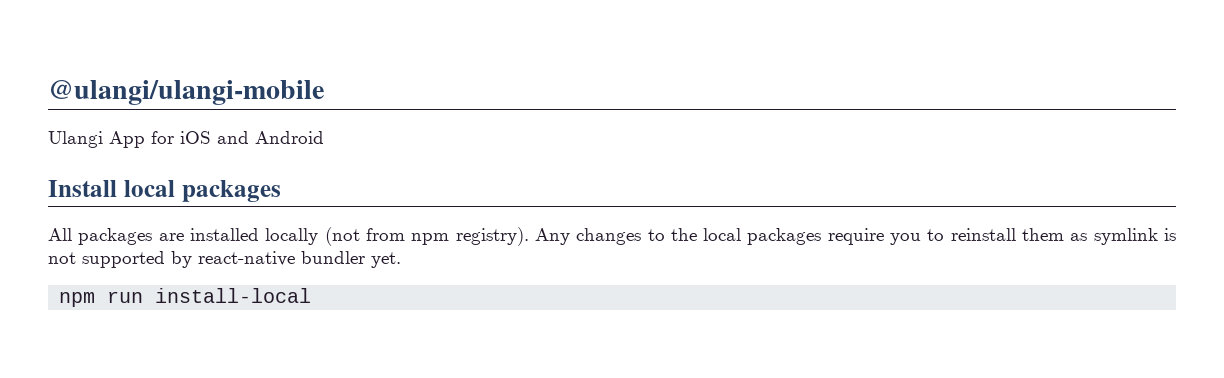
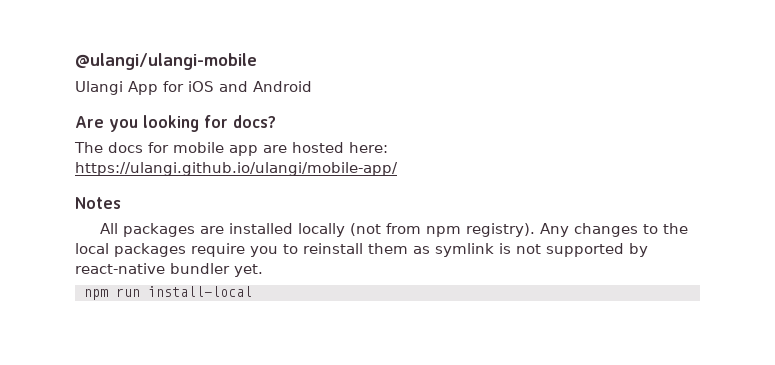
- Install local packages
+ Are you looking for docs?
+ The docs for mobile app are hosted here: https://ulangi.github.io/ulangi/mobile-app/
+ Notes

